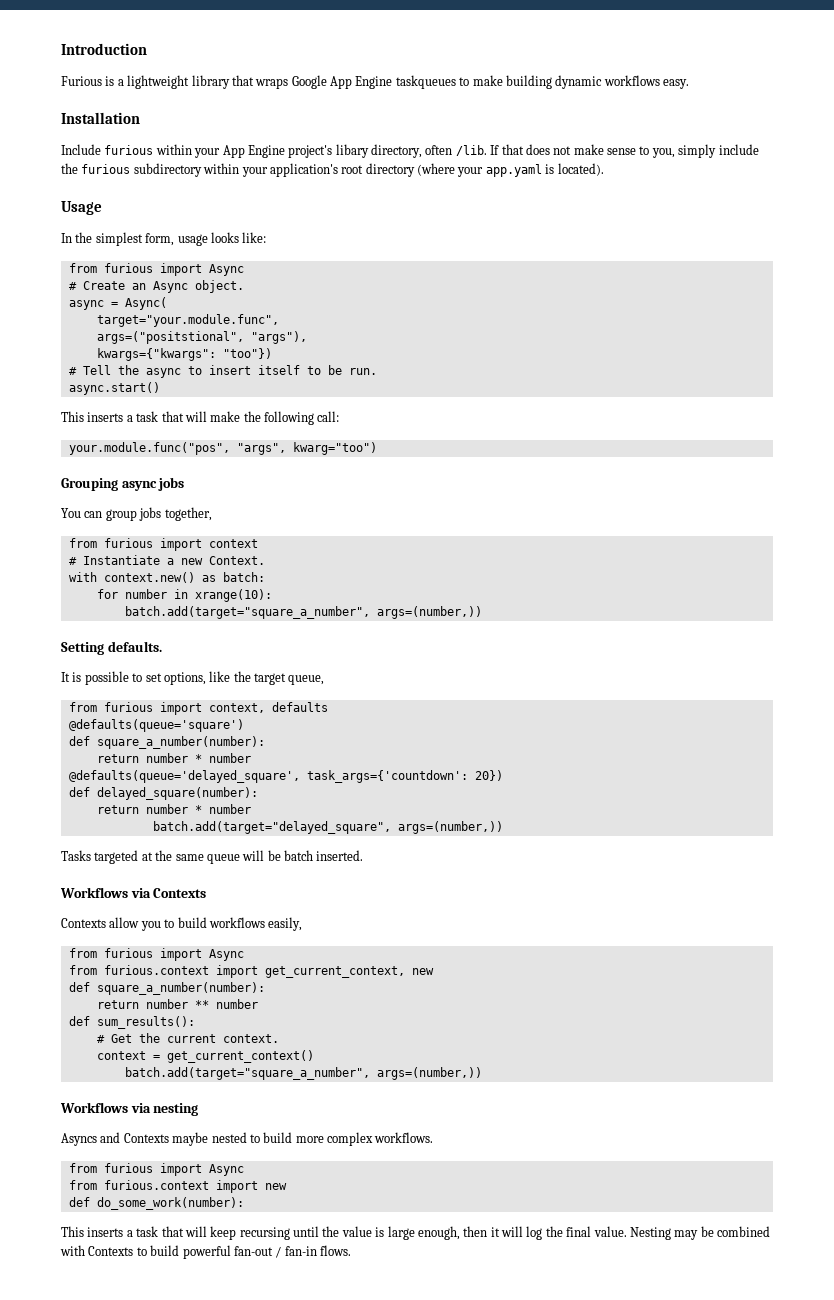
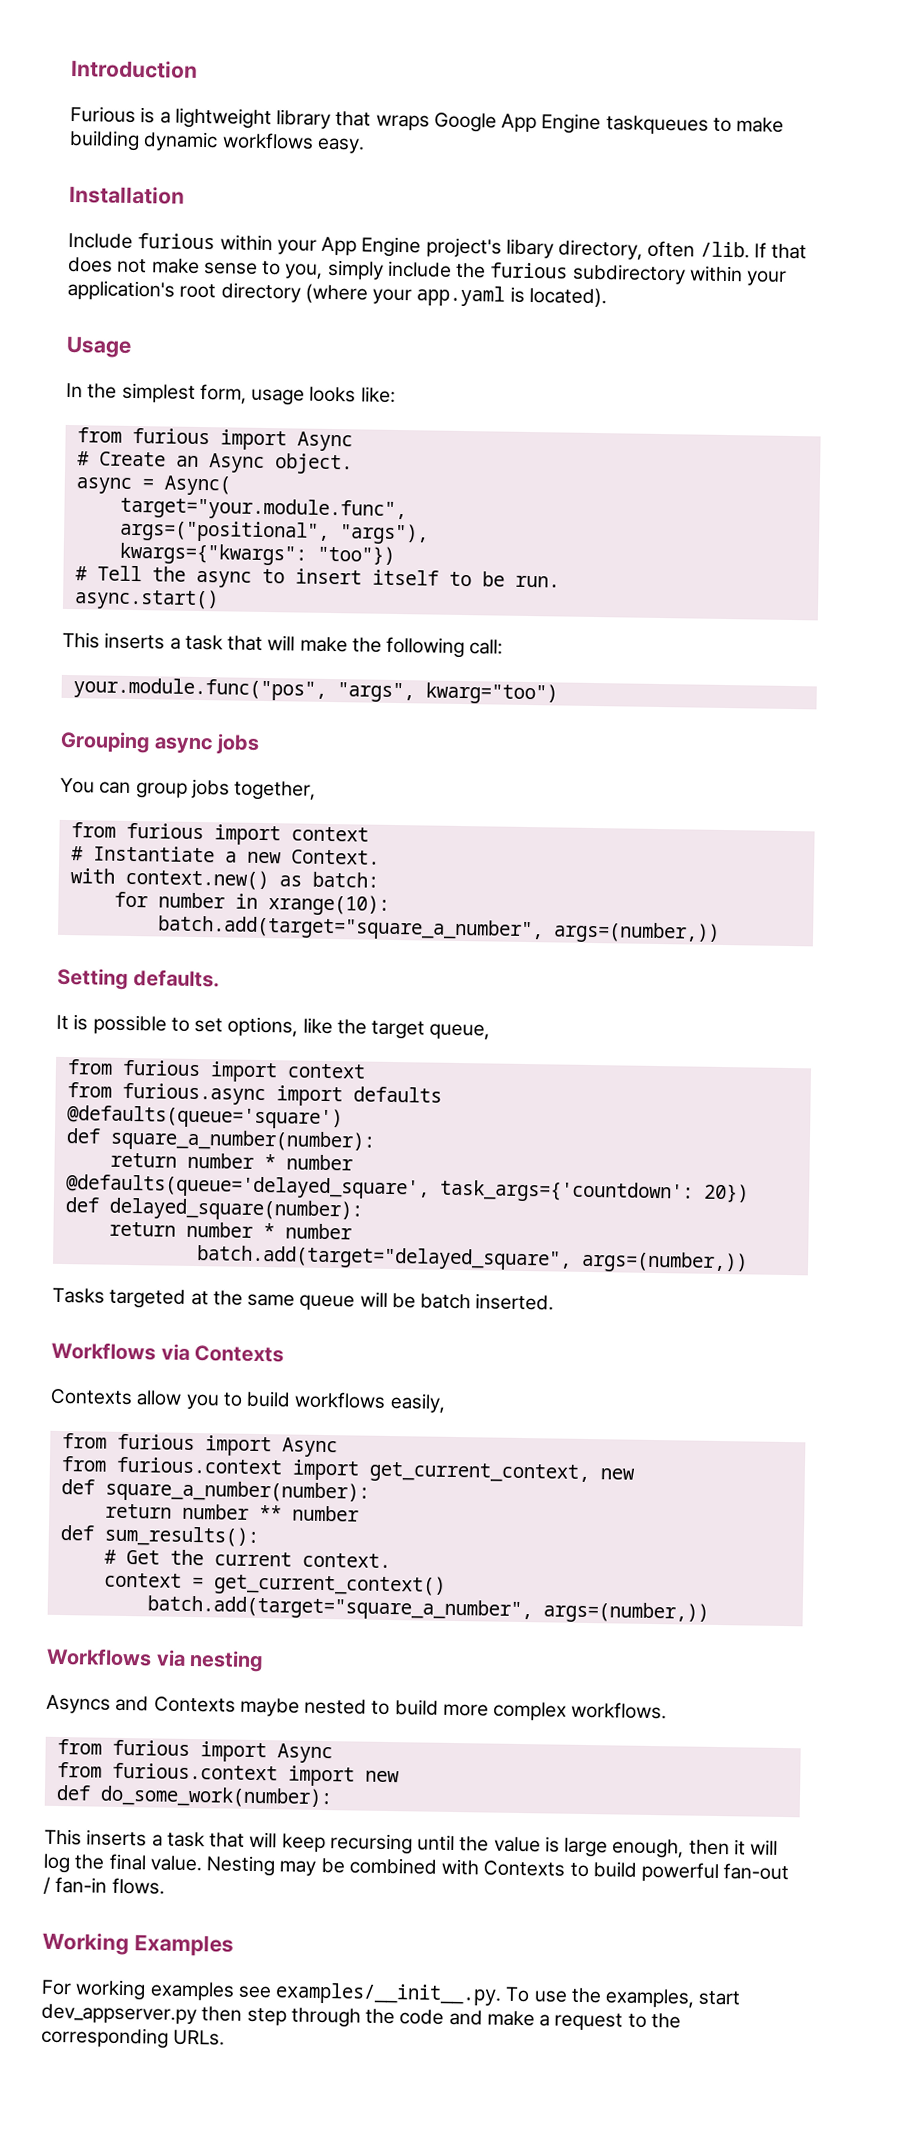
- args=("positstional", "args"),
+ args=("positional", "args"),
  It is possible to set options, like the target queue,
- from furious import context, defaults
+ from furious import context
+ from furious.async import defaults
+ Working Examples
+ For working examples see examples/__init__.py. To use the examples, start dev_appserver.py then step through the code and make a request to the corresponding URLs.

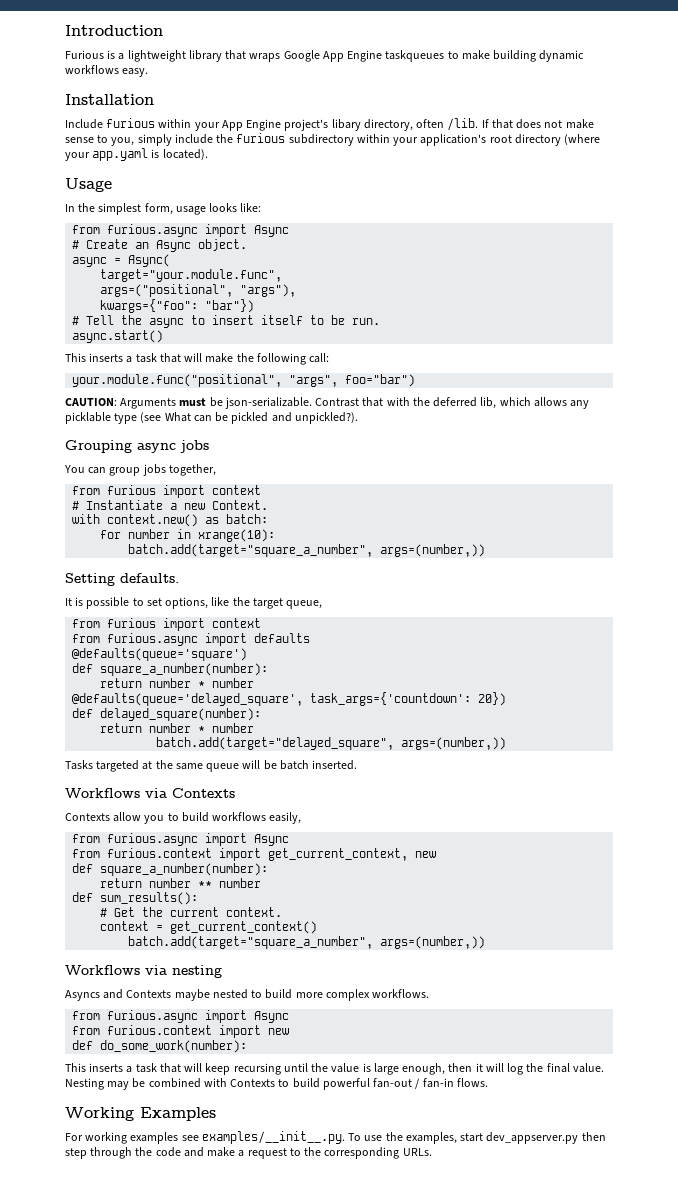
  In the simplest form, usage looks like:
- from furious import Async
+ from furious.async import Async
- kwargs={"kwargs": "too"})
+ kwargs={"foo": "bar"})
- your.module.func("pos", "args", kwarg="too")
+ your.module.func("positional", "args", foo="bar")
+ CAUTION: Arguments must be json-serializable. Contrast that with the deferred lib, which allows any picklable type (see What can be pickled and unpickled?).
  Contexts allow you to build workflows easily,
- from furious import Async
+ from furious.async import Async
  Asyncs and Contexts maybe nested to build more complex workflows.
- from furious import Async
+ from furious.async import Async

